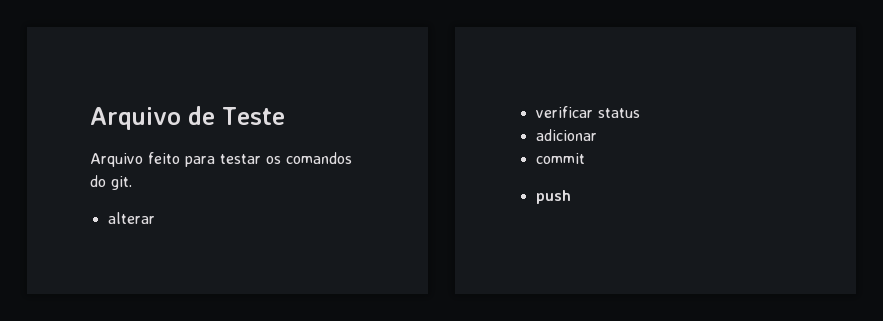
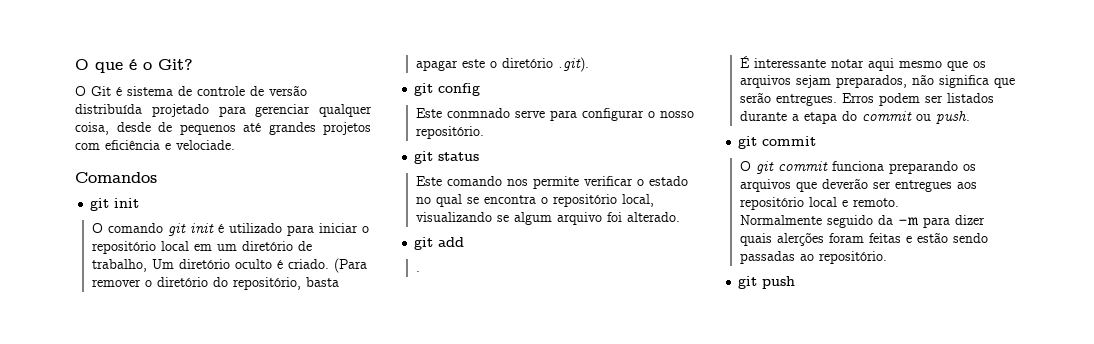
- Arquivo de Teste
- Arquivo feito para testar os comandos do git.
- alterar
- verificar status
- adicionar
- commit
- push
+ O que é o Git?
+ O Git é sistema de controle de versão distribuída projetado para gerenciar qualquer coisa, desde de pequenos até grandes projetos com eficiência e velociade.
+ Comandos
+ git init
+ O comando git init é utilizado para iniciar o repositório local em um diretório de trabalho, Um diretório oculto é criado. (Para remover o diretório do repositório, basta apagar este o diretório .git).
+ git config
+ Este conmnado serve para configurar o nosso repositório.
+ git status
+ Este comando nos permite verificar o estado no qual se encontra o repositório local, visualizando se algum arquivo foi alterado.
+ git add
+ .
+ É interessante notar aqui mesmo que os arquivos sejam preparados, não significa que serão entregues. Erros podem ser listados durante a etapa do commit ou push.
+ git commit
+ O git commit funciona preparando os arquivos que deverão ser entregues aos repositório local e remoto.
+ Normalmente seguido da -m para dizer quais alerções foram feitas e estão sendo passadas ao repositório.
+ git push

